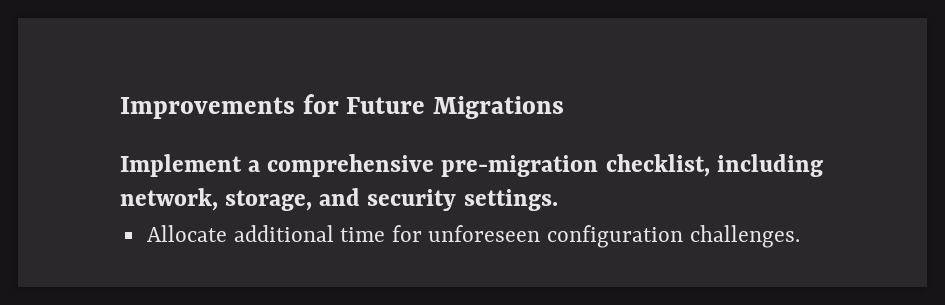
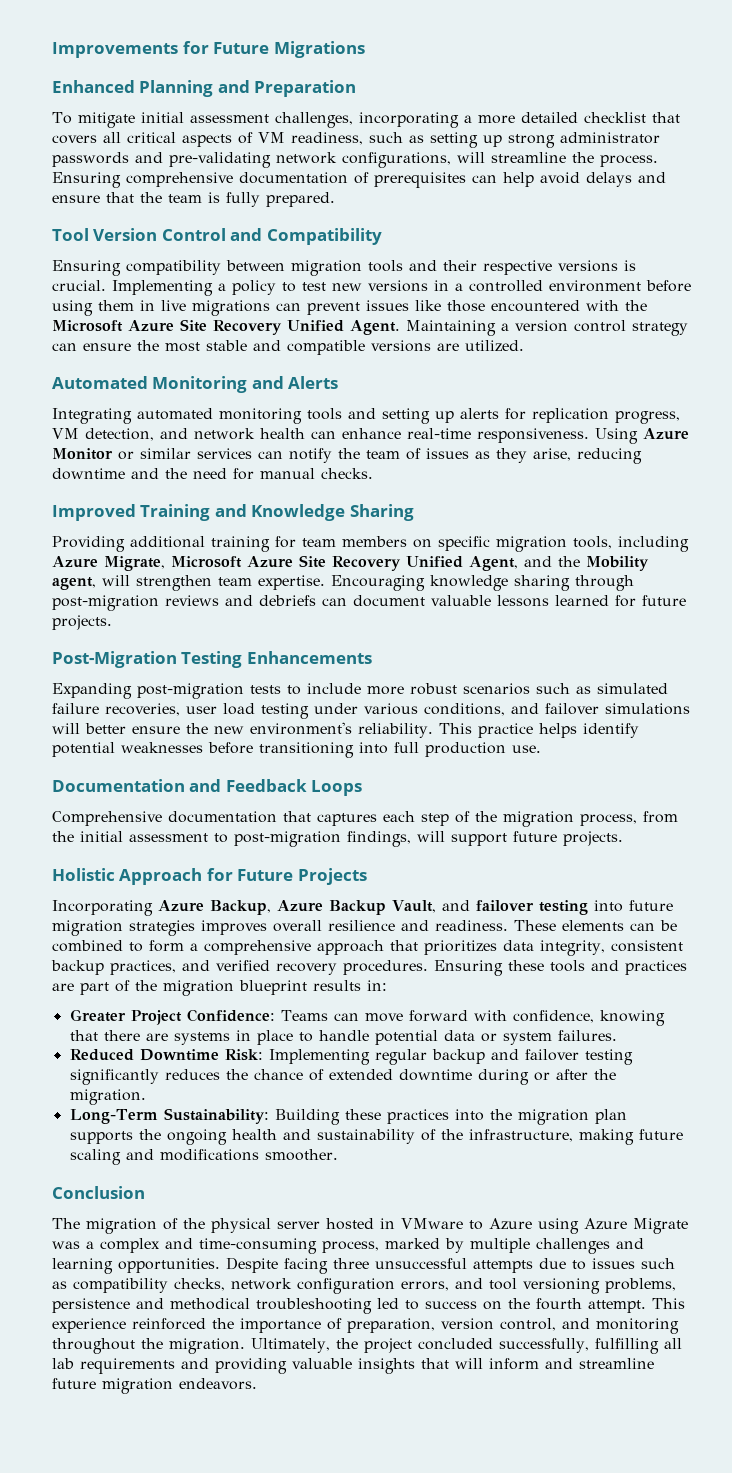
- Implement a comprehensive pre-migration checklist, including network, storage, and security settings.
- Allocate additional time for unforeseen configuration challenges.
+ Enhanced Planning and Preparation
+ To mitigate initial assessment challenges, incorporating a more detailed checklist that covers all critical aspects of VM readiness, such as setting up strong administrator passwords and pre-validating network configurations, will streamline the process. Ensuring comprehensive documentation of prerequisites can help avoid delays and ensure that the team is fully prepared.
+ Tool Version Control and Compatibility
+ Ensuring compatibility between migration tools and their respective versions is crucial. Implementing a policy to test new versions in a controlled environment before using them in live migrations can prevent issues like those encountered with the Microsoft Azure Site Recovery Unified Agent. Maintaining a version control strategy can ensure the most stable and compatible versions are utilized.
+ Automated Monitoring and Alerts
+ Integrating automated monitoring tools and setting up alerts for replication progress, VM detection, and network health can enhance real-time responsiveness. Using Azure Monitor or similar services can notify the team of issues as they arise, reducing downtime and the need for manual checks.
+ Improved Training and Knowledge Sharing
+ Providing additional training for team members on specific migration tools, including Azure Migrate, Microsoft Azure Site Recovery Unified Agent, and the Mobility agent, will strengthen team expertise. Encouraging knowledge sharing through post-migration reviews and debriefs can document valuable lessons learned for future projects.
+ Post-Migration Testing Enhancements
+ Expanding post-migration tests to include more robust scenarios such as simulated failure recoveries, user load testing under various conditions, and failover simulations will better ensure the new environment's reliability. This practice helps identify potential weaknesses before transitioning into full production use.
+ Documentation and Feedback Loops
+ Comprehensive documentation that captures each step of the migration process, from the initial assessment to post-migration findings, will support future projects.
+ Holistic Approach for Future Projects
+ Incorporating Azure Backup, Azure Backup Vault, and failover testing into future migration strategies improves overall resilience and readiness. These elements can be combined to form a comprehensive approach that prioritizes data integrity, consistent backup practices, and verified recovery procedures. Ensuring these tools and practices are part of the migration blueprint results in:
+ Greater Project Confidence: Teams can move forward with confidence, knowing that there are systems in place to handle potential data or system failures.
+ Reduced Downtime Risk: Implementing regular backup and failover testing significantly reduces the chance of extended downtime during or after the migration.
+ Long-Term Sustainability: Building these practices into the migration plan supports the ongoing health and sustainability of the infrastructure, making future scaling and modifications smoother.
+ Conclusion
+ The migration of the physical server hosted in VMware to Azure using Azure Migrate was a complex and time-consuming process, marked by multiple challenges and learning opportunities. Despite facing three unsuccessful attempts due to issues such as compatibility checks, network configuration errors, and tool versioning problems, persistence and methodical troubleshooting led to success on the fourth attempt. This experience reinforced the importance of preparation, version control, and monitoring throughout the migration. Ultimately, the project concluded successfully, fulfilling all lab requirements and providing valuable insights that will inform and streamline future migration endeavors.

